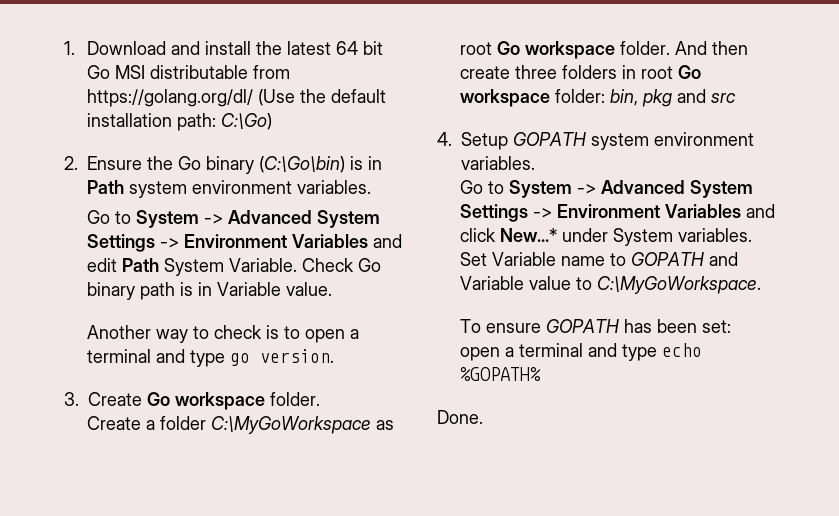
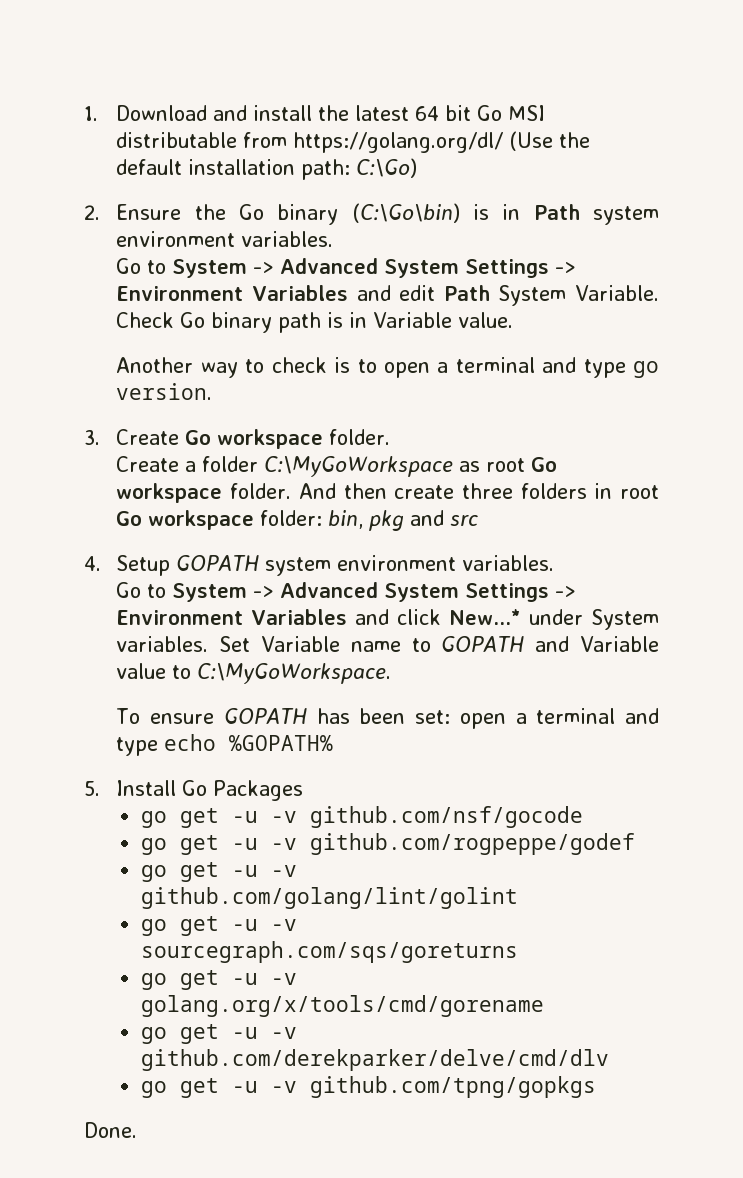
+ 5. Install Go Packages
+ go get -u -v github.com/nsf/gocode
+ go get -u -v github.com/rogpeppe/godef
+ go get -u -v github.com/golang/lint/golint
+ go get -u -v sourcegraph.com/sqs/goreturns
+ go get -u -v golang.org/x/tools/cmd/gorename
+ go get -u -v github.com/derekparker/delve/cmd/dlv
+ go get -u -v github.com/tpng/gopkgs

